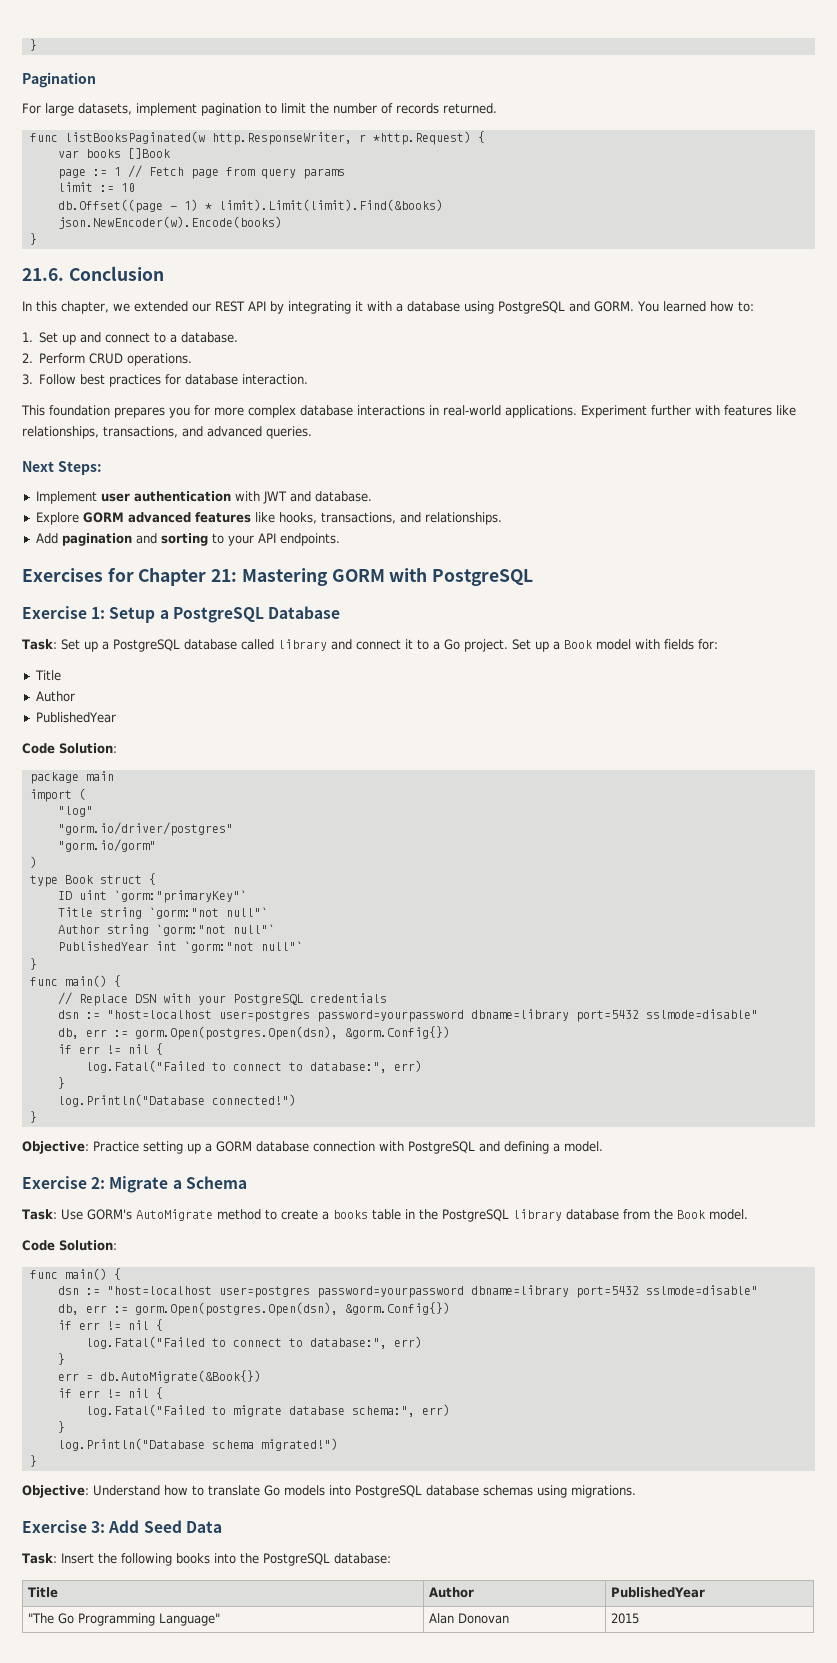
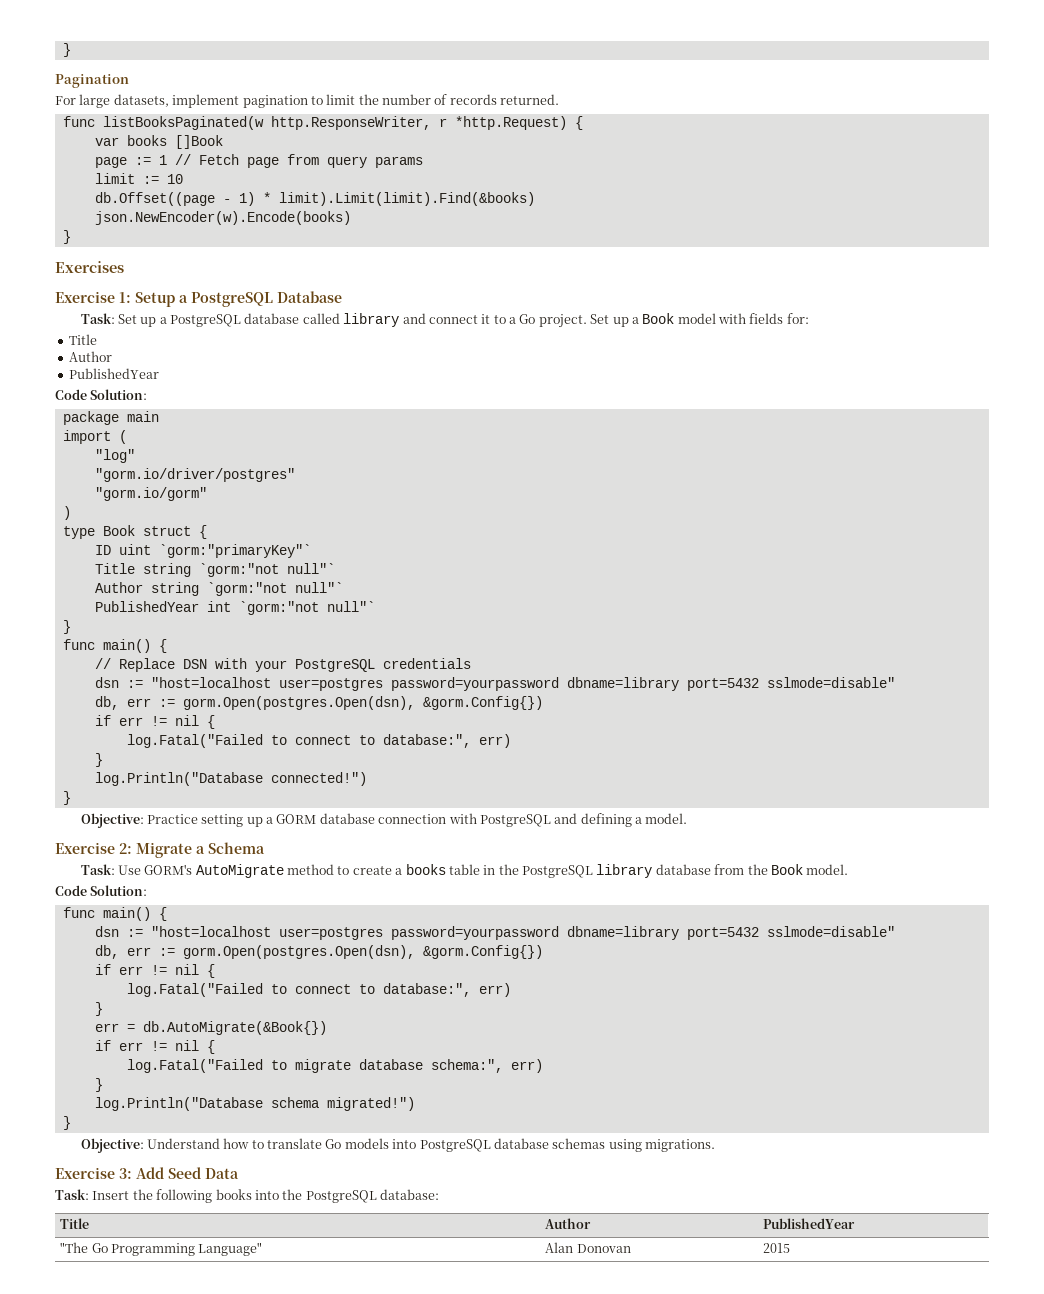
- 21.6. Conclusion
- In this chapter, we extended our REST API by integrating it with a database using PostgreSQL and GORM. You learned how to:
- 1. Set up and connect to a database.
- 2. Perform CRUD operations.
- 3. Follow best practices for database interaction.
- This foundation prepares you for more complex database interactions in real-world applications. Experiment further with features like relationships, transactions, and advanced queries.
- Next Steps:
- Implement user authentication with JWT and database.
- Explore GORM advanced features like hooks, transactions, and relationships.
- Add pagination and sorting to your API endpoints.
- Exercises for Chapter 21: Mastering GORM with PostgreSQL
+ Exercises

